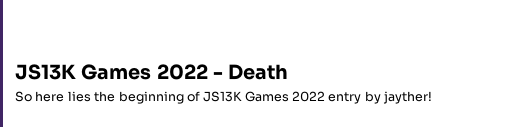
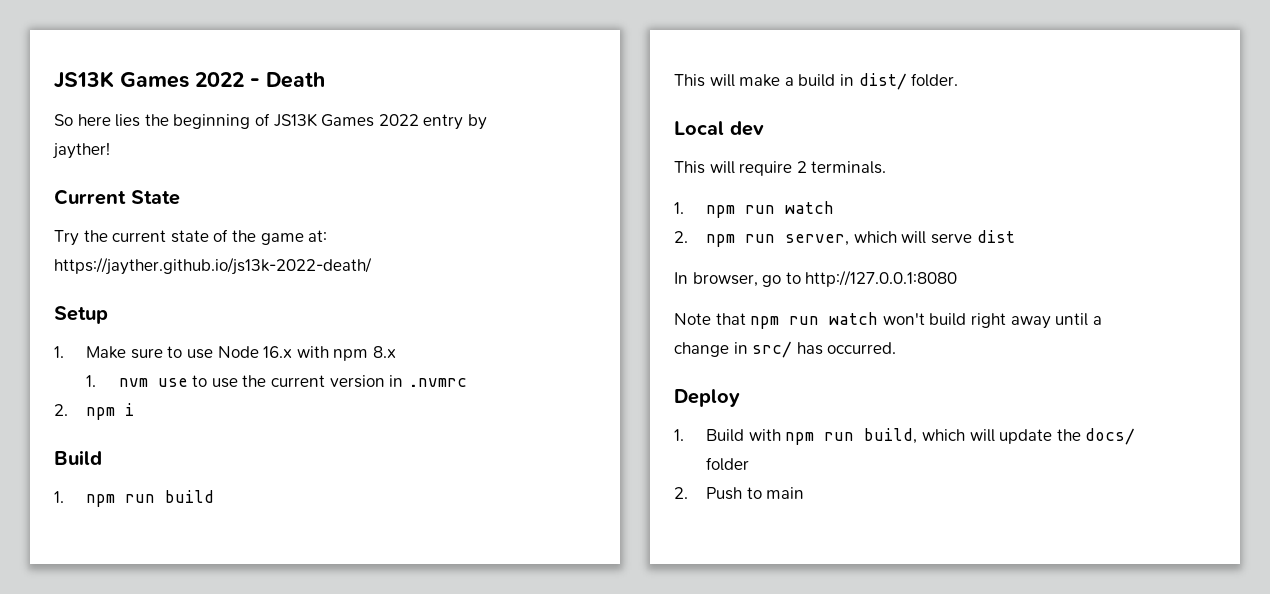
+ Current State
+ Try the current state of the game at: https://jayther.github.io/js13k-2022-death/
+ Setup
+ 1. Make sure to use Node 16.x with npm 8.x
+ 1. nvm use to use the current version in .nvmrc
+ 2. npm i
+ Build
+ 1. npm run build
+ This will make a build in dist/ folder.
+ Local dev
+ This will require 2 terminals.
+ 1. npm run watch
+ 2. npm run server, which will serve dist
+ In browser, go to http://127.0.0.1:8080
+ Note that npm run watch won't build right away until a change in src/ has occurred.
+ Deploy
+ 1. Build with npm run build, which will update the docs/ folder
+ 2. Push to main

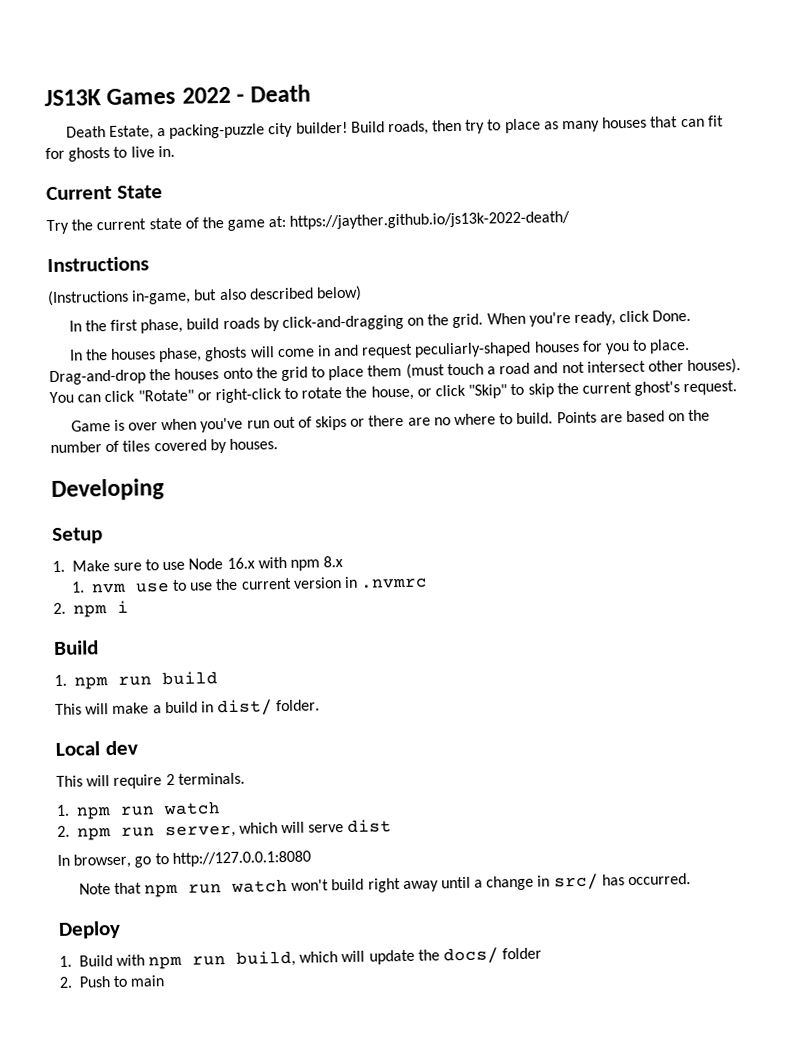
- So here lies the beginning of JS13K Games 2022 entry by jayther!
+ Death Estate, a packing-puzzle city builder! Build roads, then try to place as many houses that can fit for ghosts to live in.
+ Instructions
+ (Instructions in-game, but also described below)
+ In the first phase, build roads by click-and-dragging on the grid. When you're ready, click Done.
+ In the houses phase, ghosts will come in and request peculiarly-shaped houses for you to place. Drag-and-drop the houses onto the grid to place them (must touch a road and not intersect other houses). You can click "Rotate" or right-click to rotate the house, or click "Skip" to skip the current ghost's request.
+ Game is over when you've run out of skips or there are no where to build. Points are based on the number of tiles covered by houses.
+ Developing

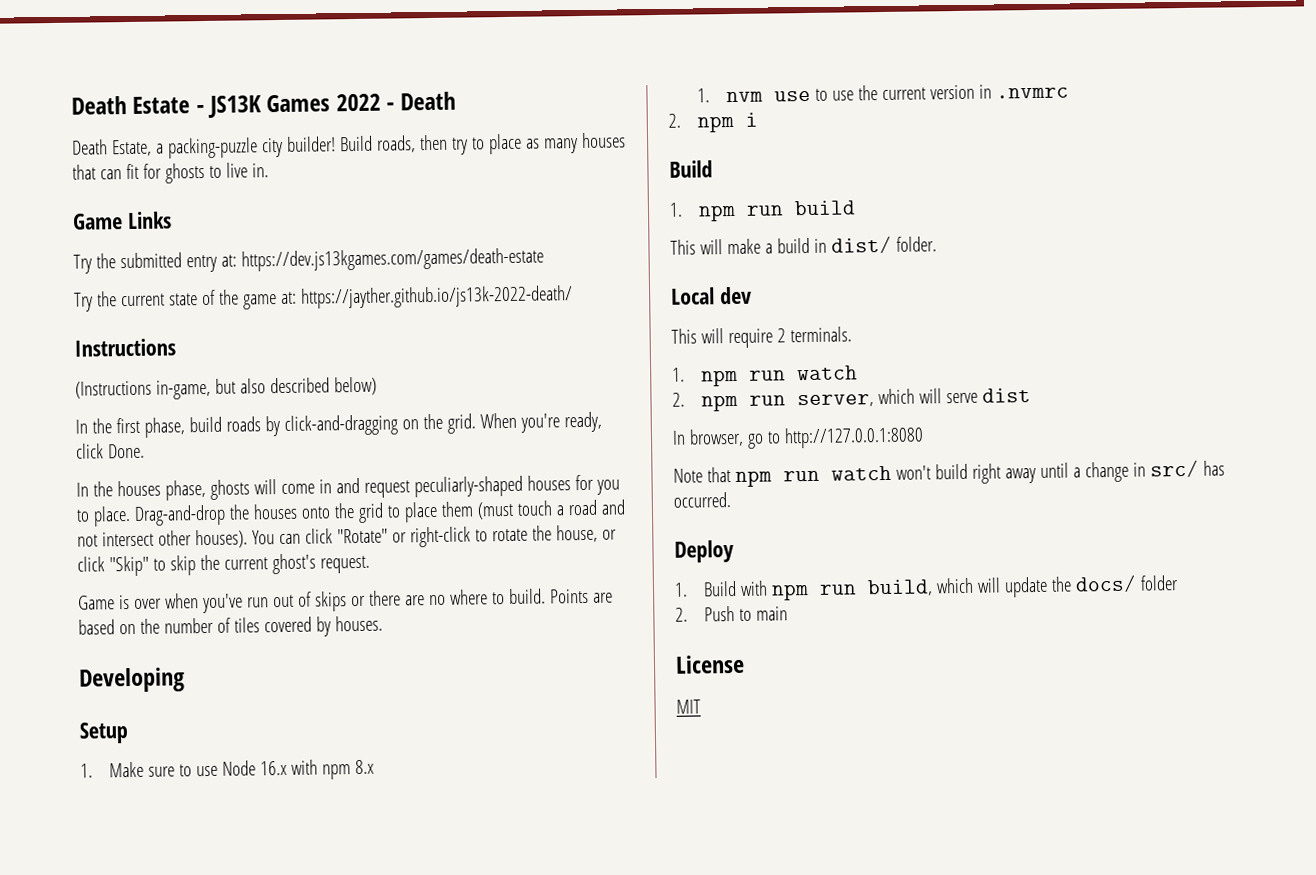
- JS13K Games 2022 - Death
+ Death Estate - JS13K Games 2022 - Death
- Current State
+ Game Links
+ Try the submitted entry at: https://dev.js13kgames.com/games/death-estate
+ License
+ MIT

